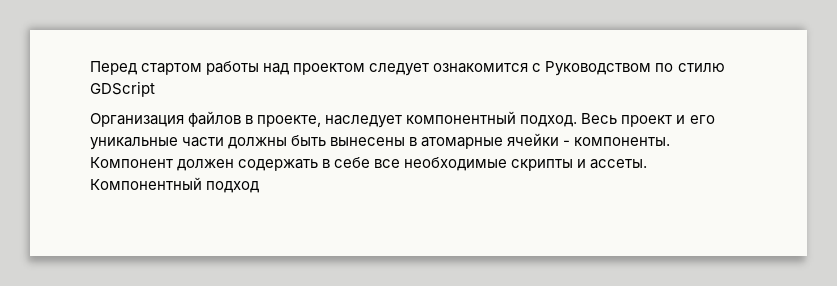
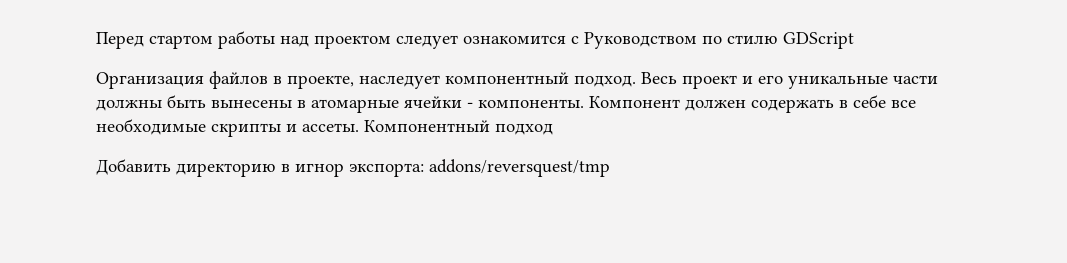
+ Добавить директорию в игнор экспорта: addons/reversquest/tmp

